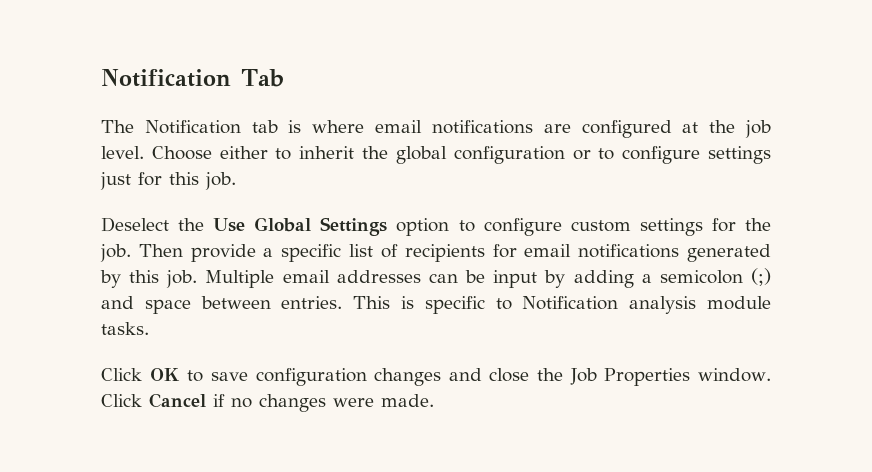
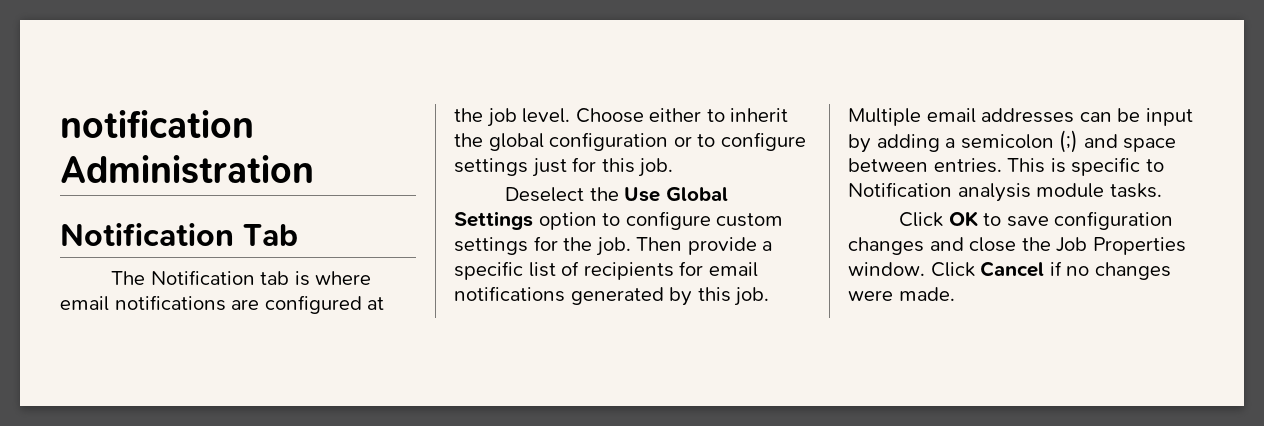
+ notification Administration

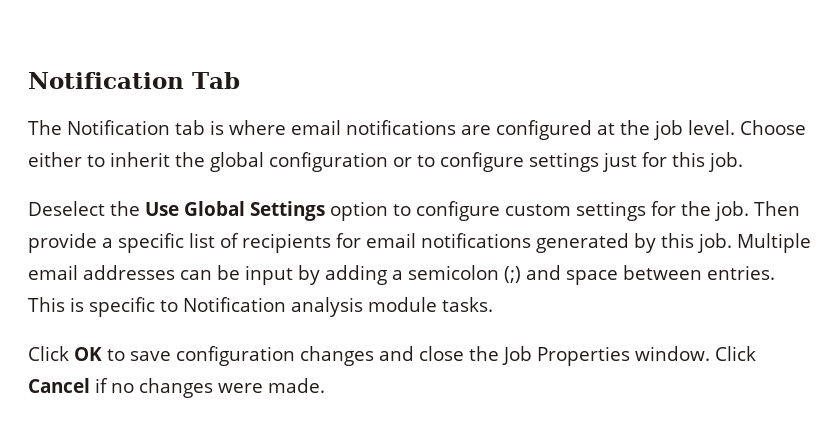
- notification Administration

